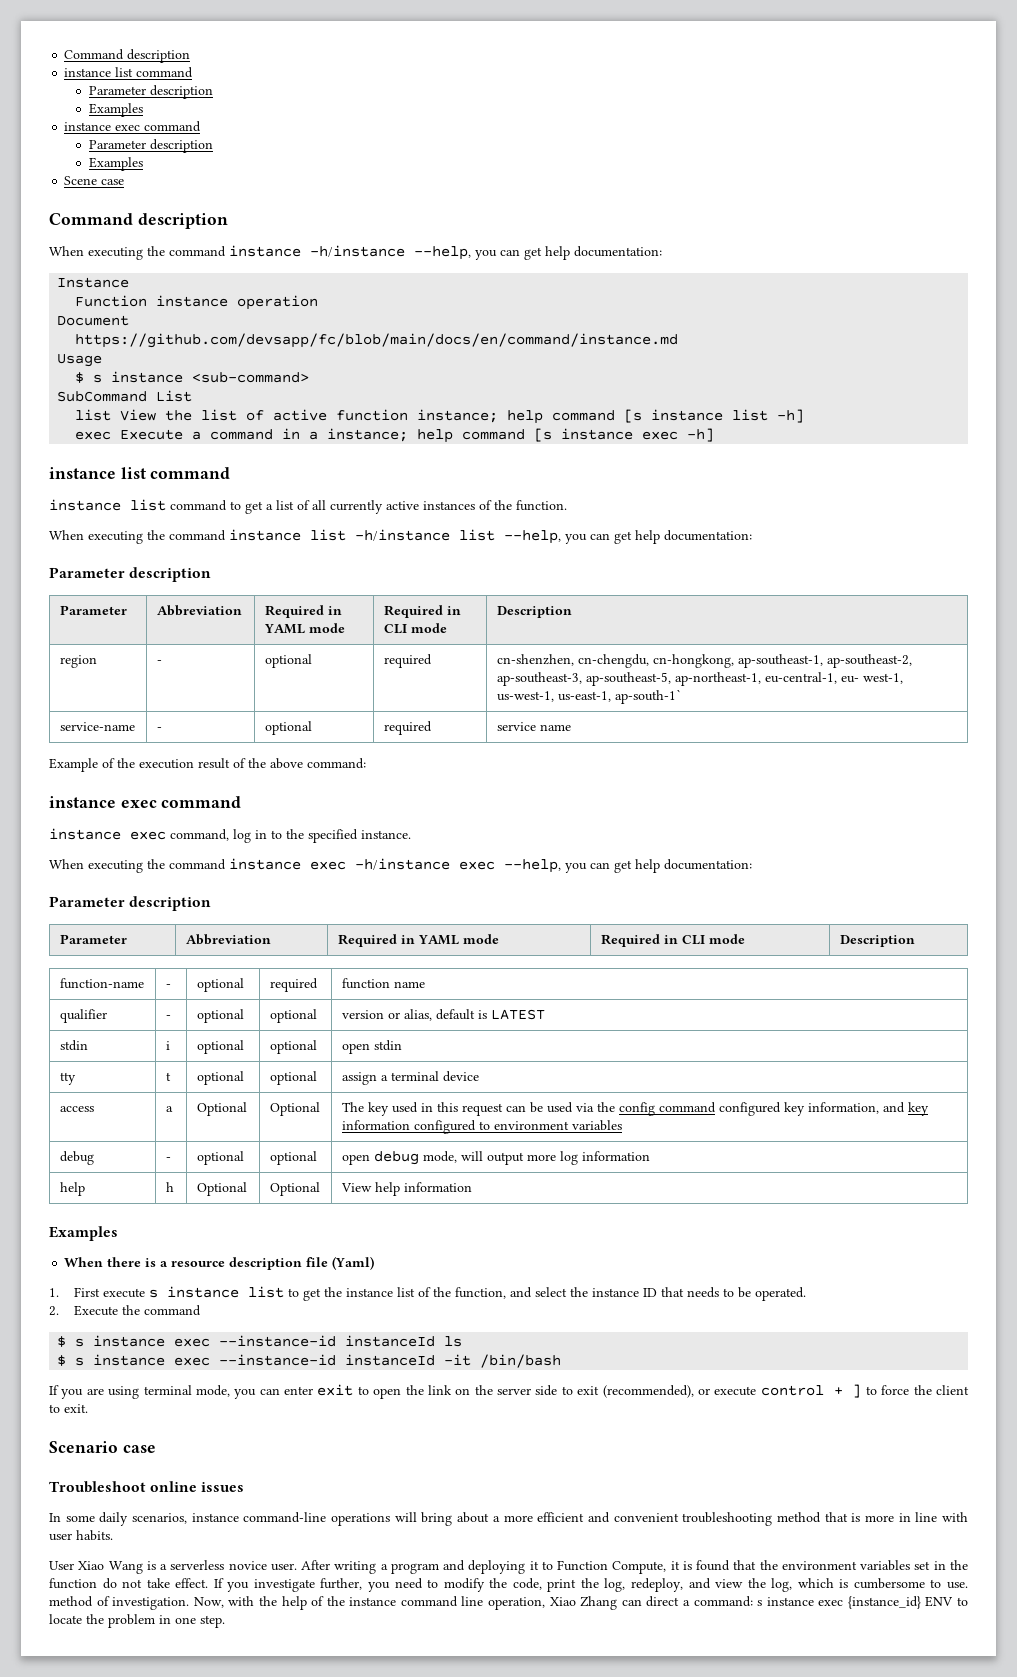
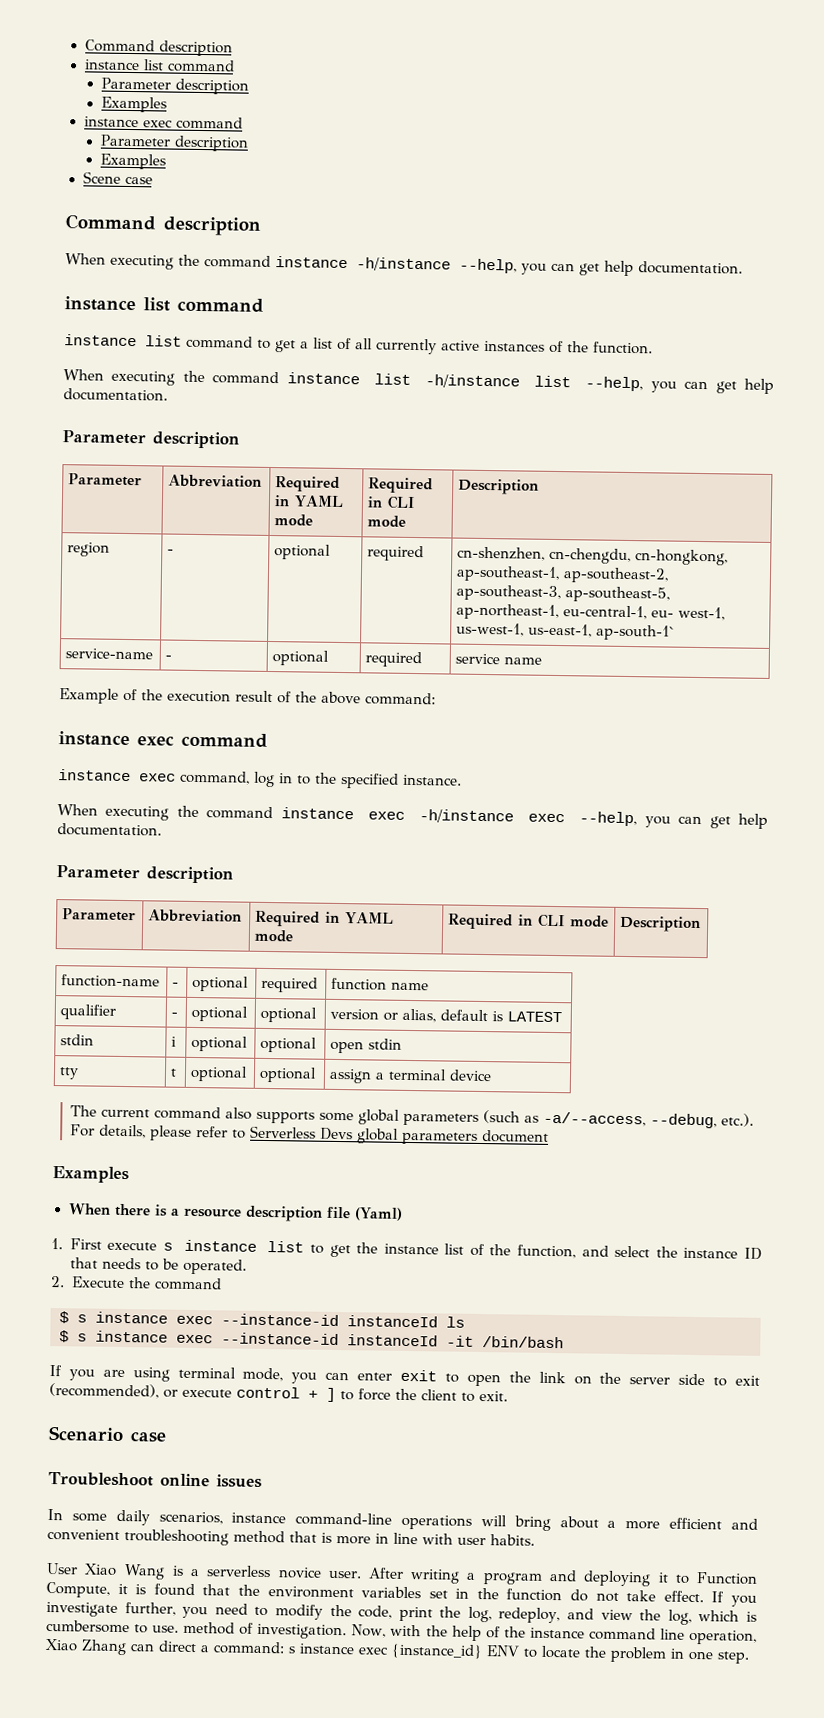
- When executing the command instance -h/instance --help, you can get help documentation:
- Instance
- Function instance operation
- Document
- https://github.com/devsapp/fc/blob/main/docs/en/command/instance.md
- Usage
- $ s instance <sub-command>
- SubCommand List
- list View the list of active function instance; help command [s instance list -h]
- exec Execute a command in a instance; help command [s instance exec -h]
+ When executing the command instance -h/instance --help, you can get help documentation.
- When executing the command instance list -h/instance list --help, you can get help documentation:
+ When executing the command instance list -h/instance list --help, you can get help documentation.
- When executing the command instance exec -h/instance exec --help, you can get help documentation:
+ When executing the command instance exec -h/instance exec --help, you can get help documentation.
- access | a | Optional | Optional | The key used in this request can be used via the config command configured key information, and key information configured to environment variables
- debug | - | optional | optional | open debug mode, will output more log information
- help | h | Optional | Optional | View help information
+ The current command also supports some global parameters (such as -a/--access, --debug, etc.). For details, please refer to Serverless Devs global parameters document

